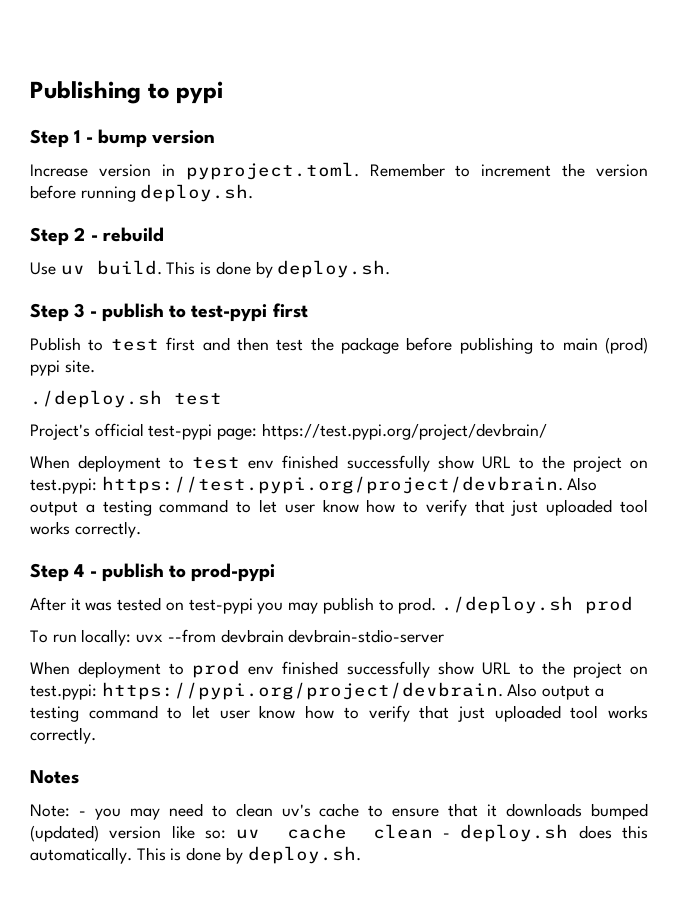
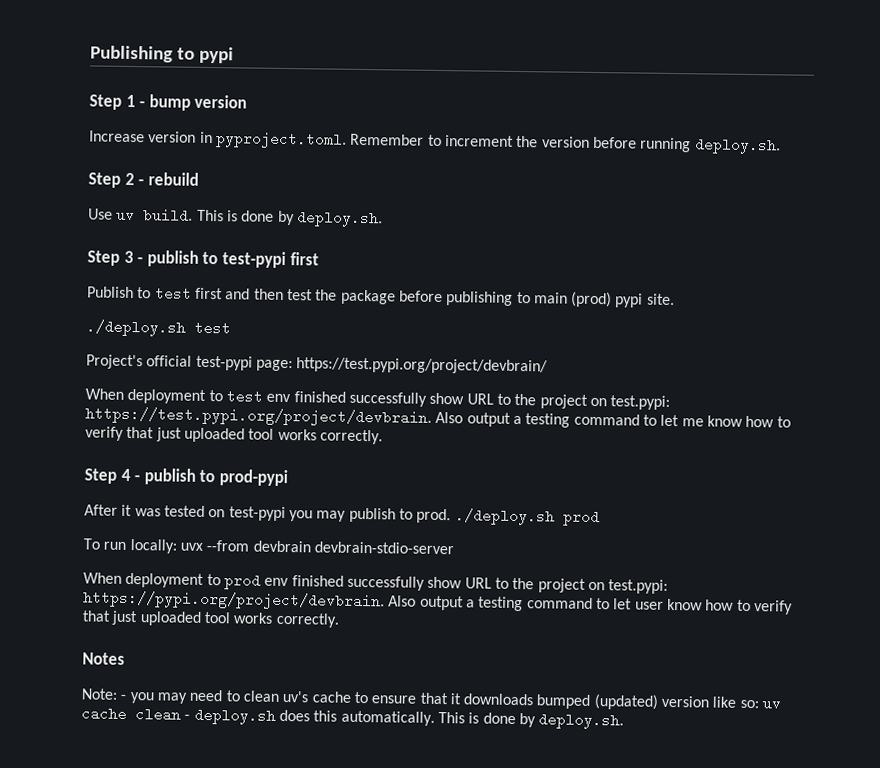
- When deployment to test env finished successfully show URL to the project on test.pypi: https://test.pypi.org/project/devbrain. Also output a testing command to let user know how to verify that just uploaded tool works correctly.
+ When deployment to test env finished successfully show URL to the project on test.pypi: https://test.pypi.org/project/devbrain. Also output a testing command to let me know how to verify that just uploaded tool works correctly.

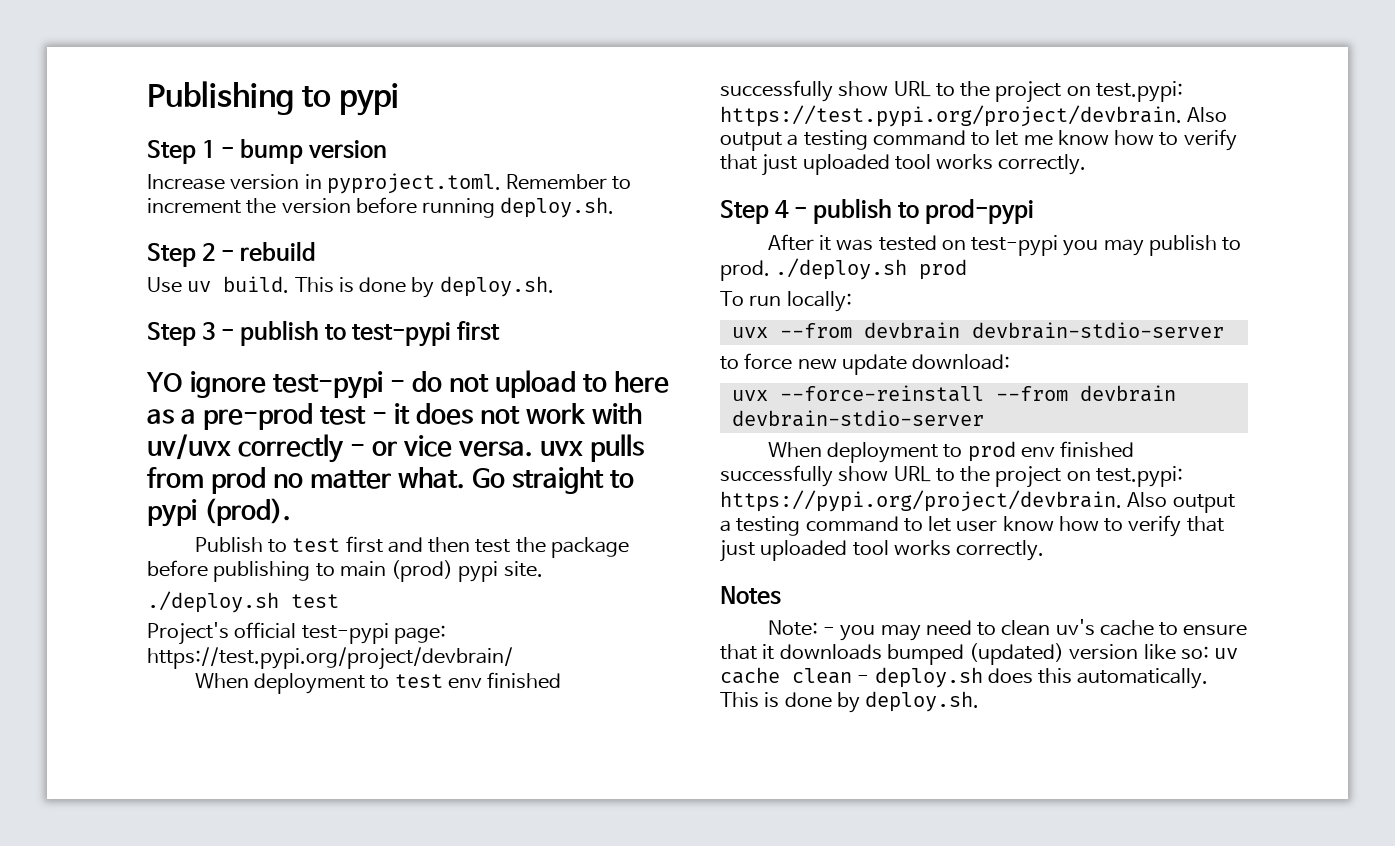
+ YO ignore test-pypi - do not upload to here as a pre-prod test - it does not work with uv/uvx correctly - or vice versa. uvx pulls from prod no matter what. Go straight to pypi (prod).
- To run locally: uvx --from devbrain devbrain-stdio-server
+ To run locally:
+ uvx --from devbrain devbrain-stdio-server
+ to force new update download:
+ uvx --force-reinstall --from devbrain devbrain-stdio-server

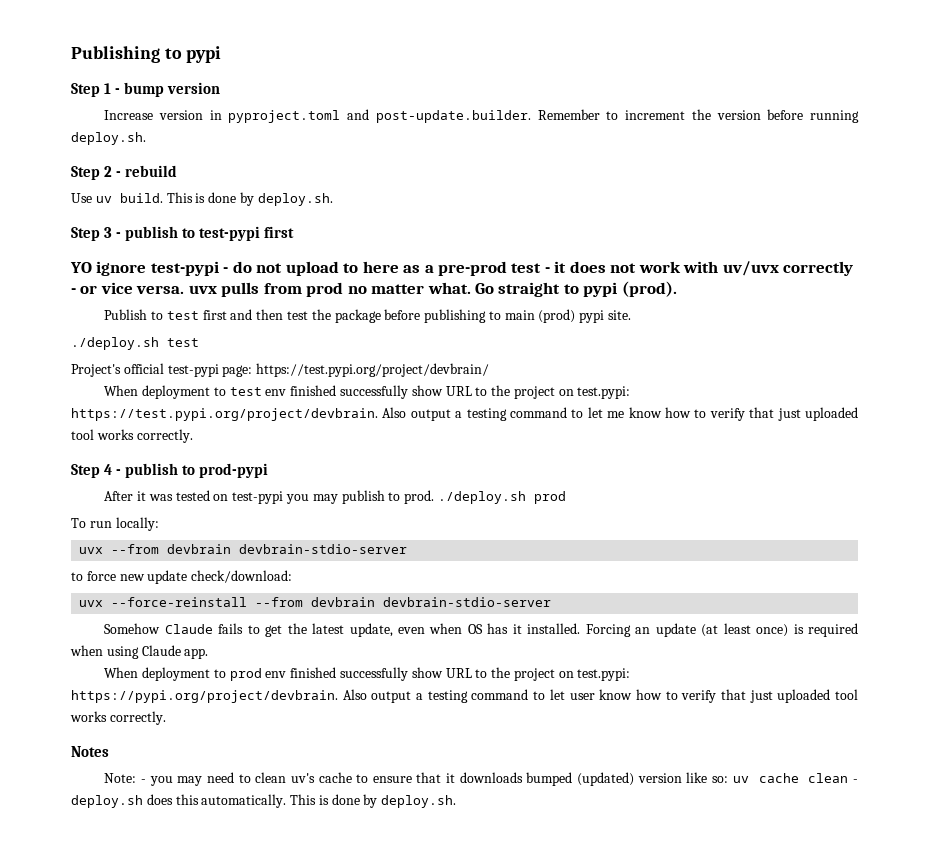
- Increase version in pyproject.toml. Remember to increment the version before running deploy.sh.
+ Increase version in pyproject.toml and post-update.builder. Remember to increment the version before running deploy.sh.
- to force new update download:
+ to force new update check/download:
+ Somehow Claude fails to get the latest update, even when OS has it installed. Forcing an update (at least once) is required when using Claude app.

